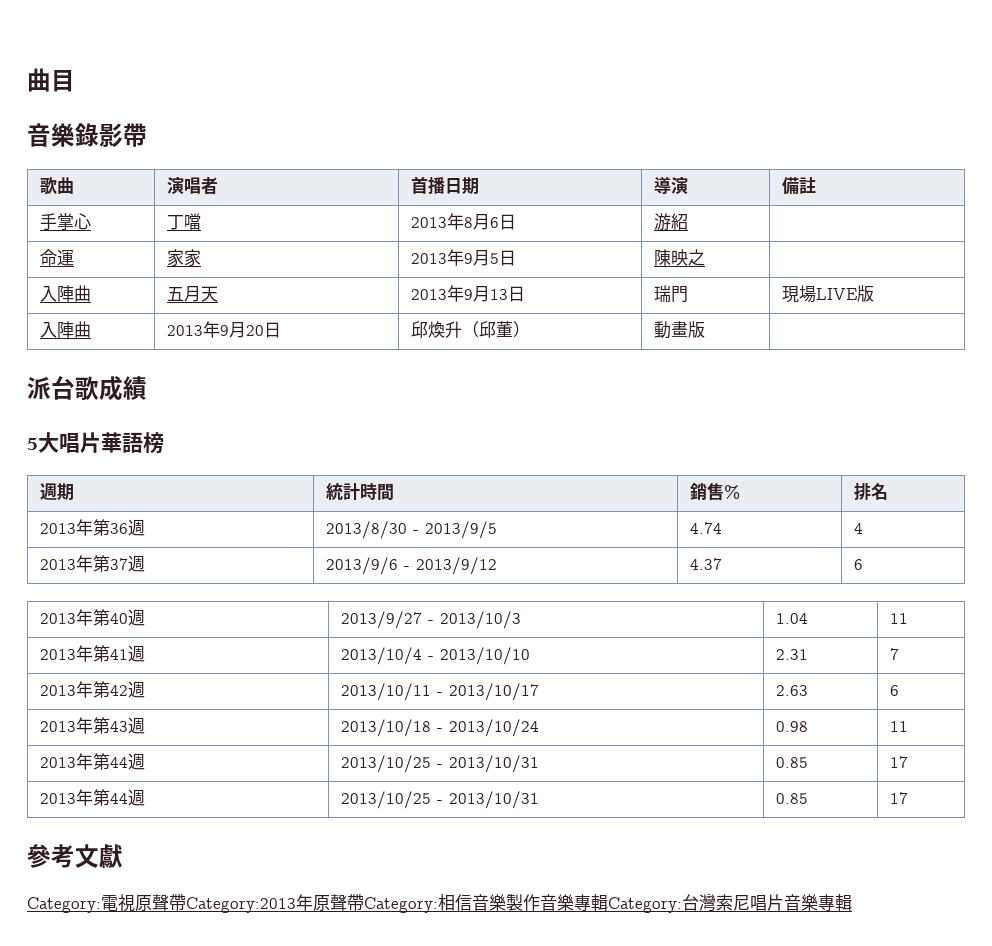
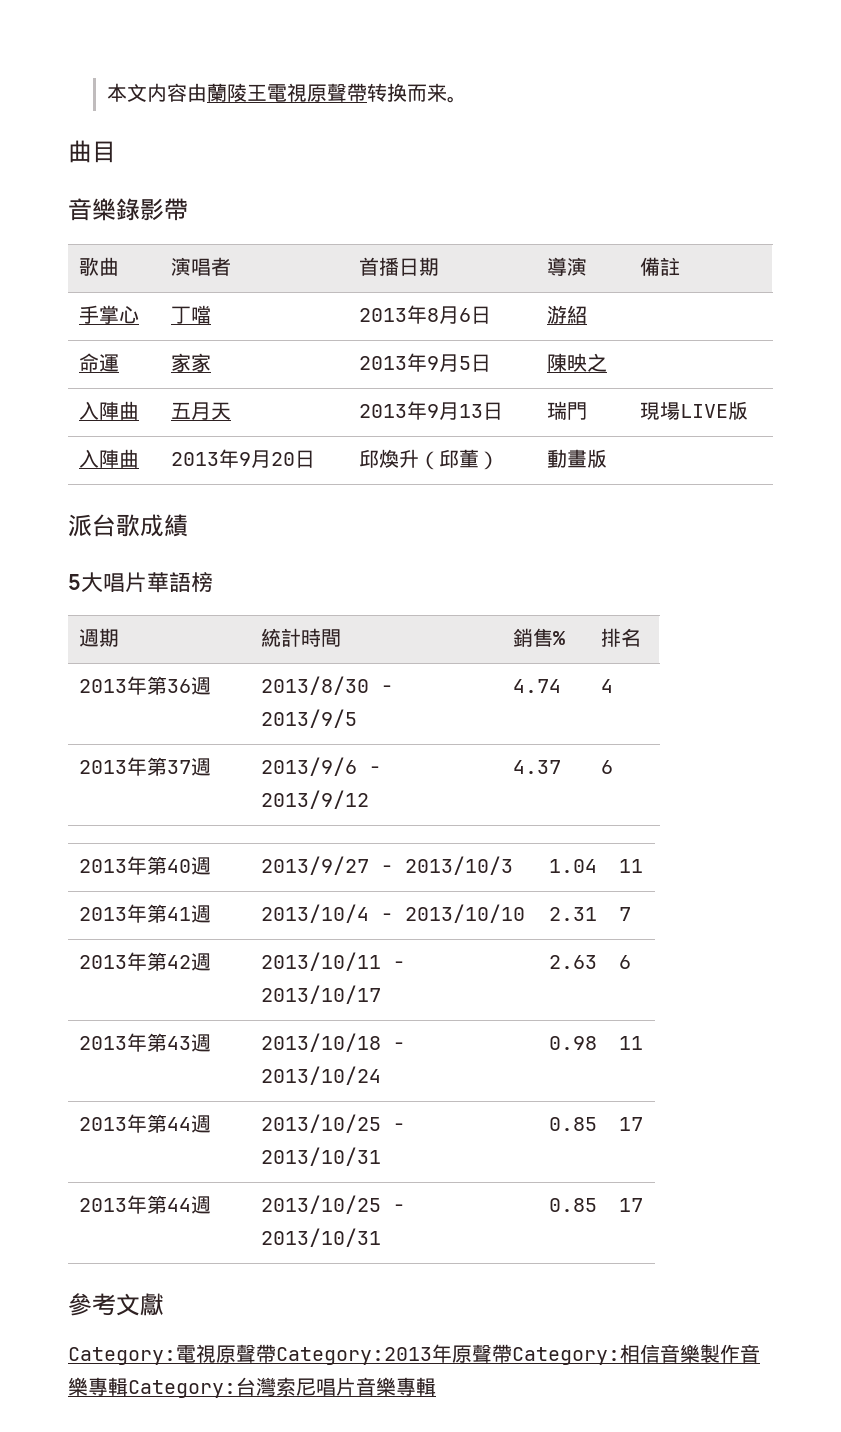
+ 本文内容由蘭陵王電視原聲帶转换而来。

